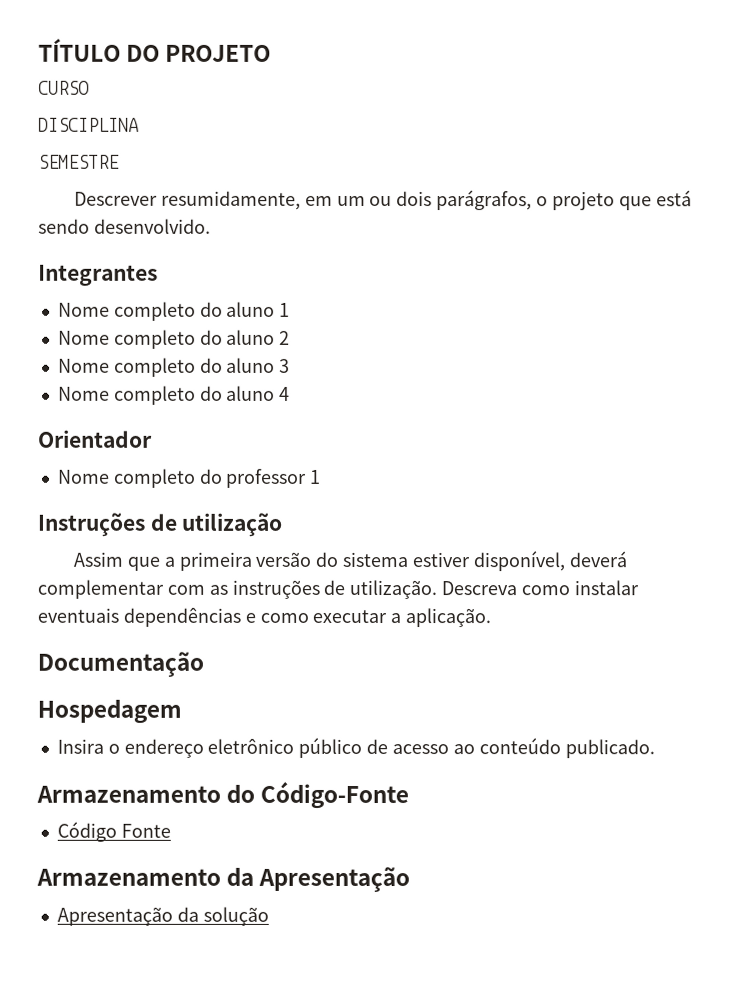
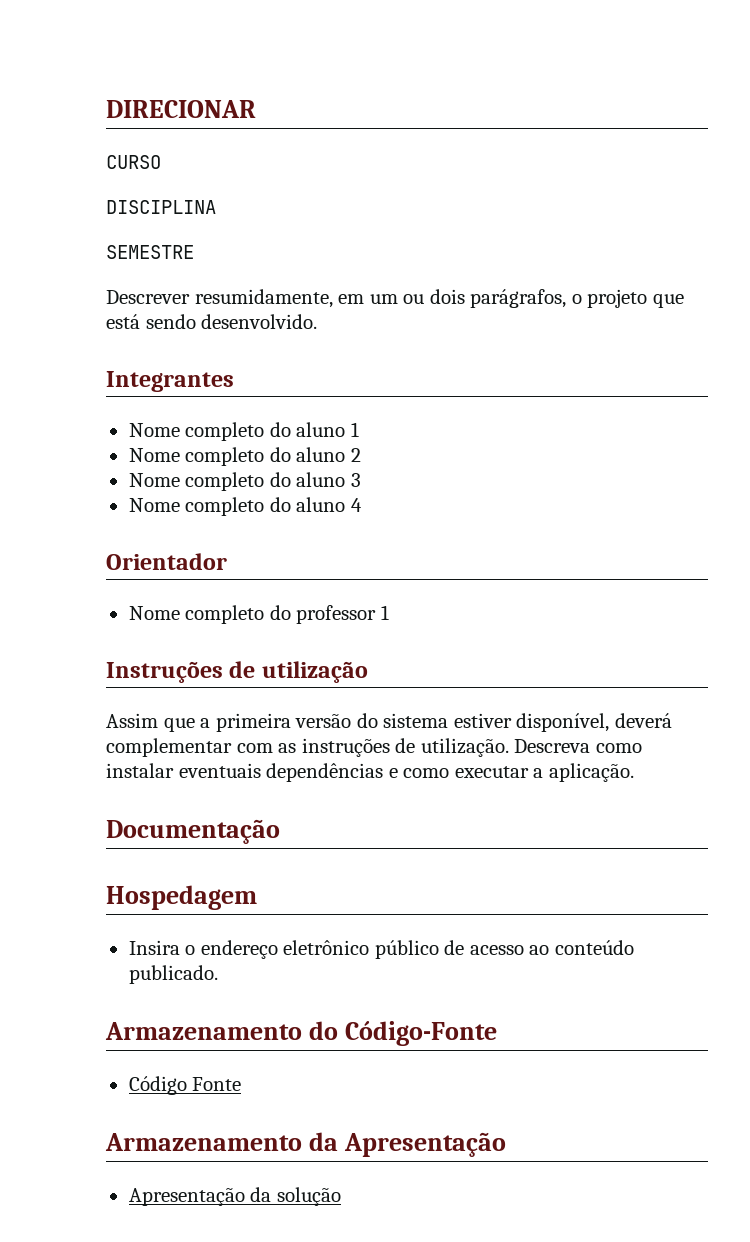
- TÍTULO DO PROJETO
+ DIRECIONAR

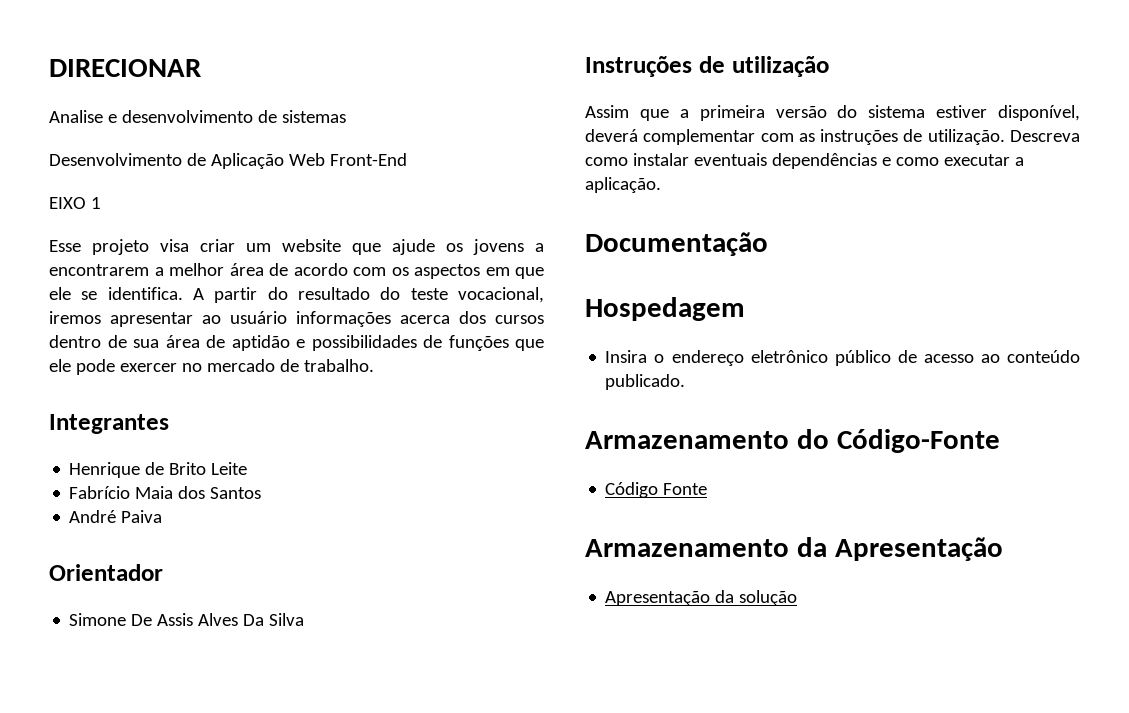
- CURSO
- DISCIPLINA
- SEMESTRE
- Descrever resumidamente, em um ou dois parágrafos, o projeto que está sendo desenvolvido.
+ Analise e desenvolvimento de sistemas
+ Desenvolvimento de Aplicação Web Front-End
+ EIXO 1
+ Esse projeto visa criar um website que ajude os jovens a encontrarem a melhor área de acordo com os aspectos em que ele se identifica. A partir do resultado do teste vocacional, iremos apresentar ao usuário informações acerca dos cursos dentro de sua área de aptidão e possibilidades de funções que ele pode exercer no mercado de trabalho.
  Integrantes
- Nome completo do aluno 1
- Nome completo do aluno 2
- Nome completo do aluno 3
- Nome completo do aluno 4
+ Henrique de Brito Leite
+ Fabrício Maia dos Santos
+ André Paiva
  Orientador
- Nome completo do professor 1
+ Simone De Assis Alves Da Silva

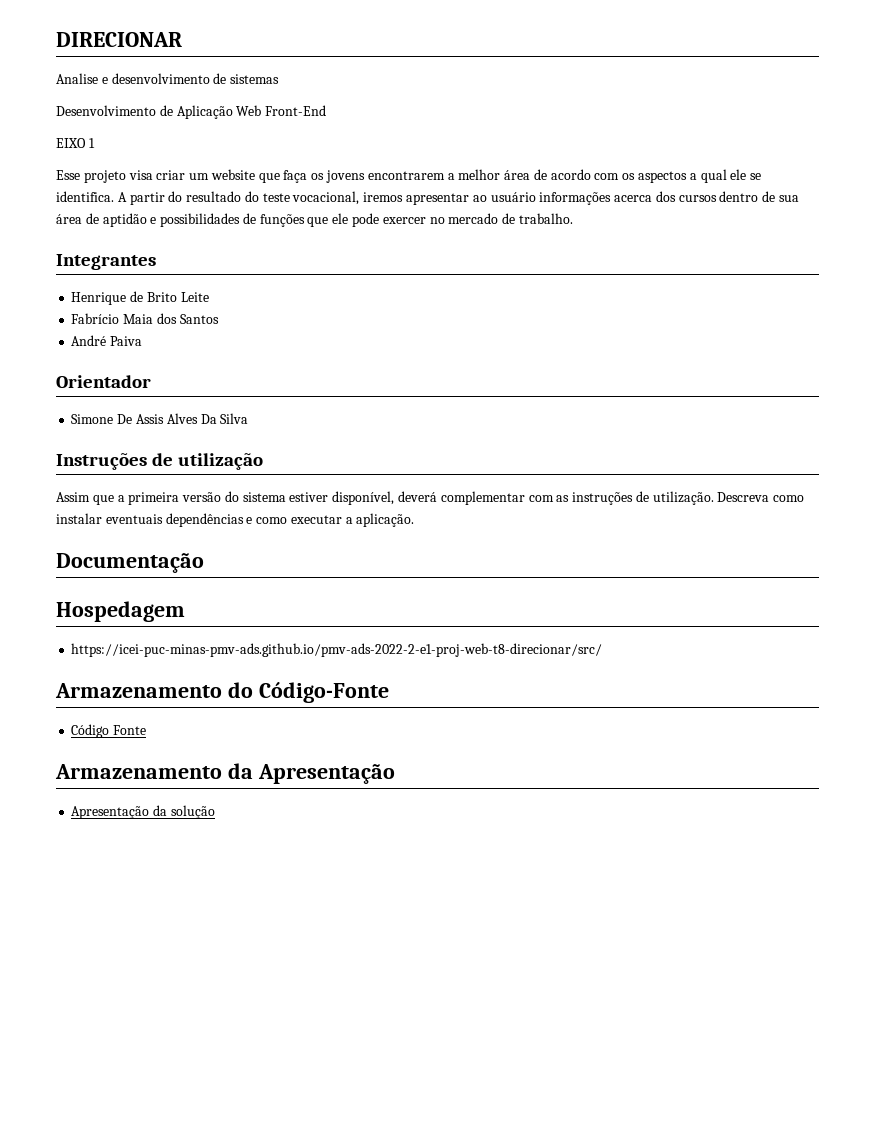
- Esse projeto visa criar um website que ajude os jovens a encontrarem a melhor área de acordo com os aspectos em que ele se identifica.
+ Esse projeto visa criar um website que faça os jovens encontrarem a melhor área de acordo com os aspectos a qual ele se identifica.
- Insira o endereço eletrônico público de acesso ao conteúdo publicado.
+ https://icei-puc-minas-pmv-ads.github.io/pmv-ads-2022-2-e1-proj-web-t8-direcionar/src/

